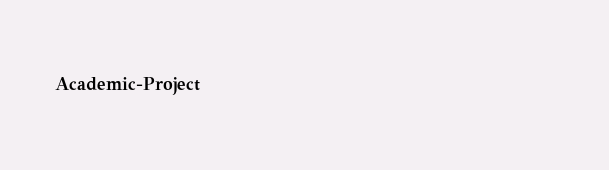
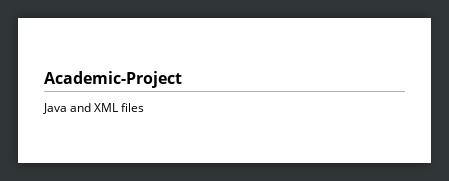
+ Java and XML files

